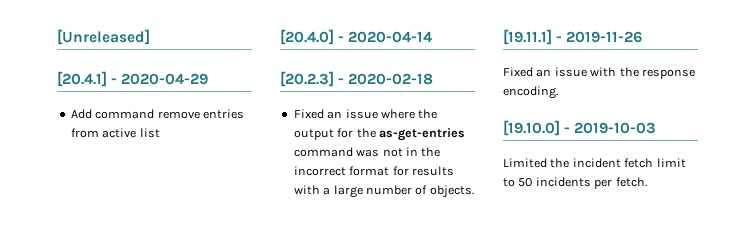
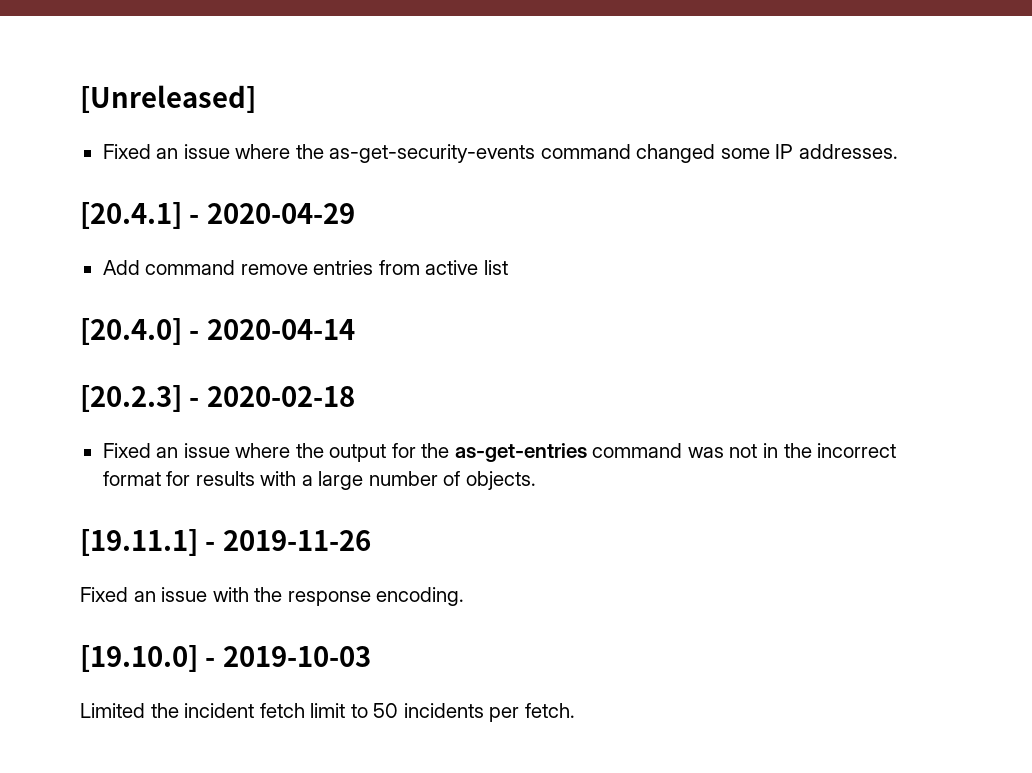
+ Fixed an issue where the as-get-security-events command changed some IP addresses.

